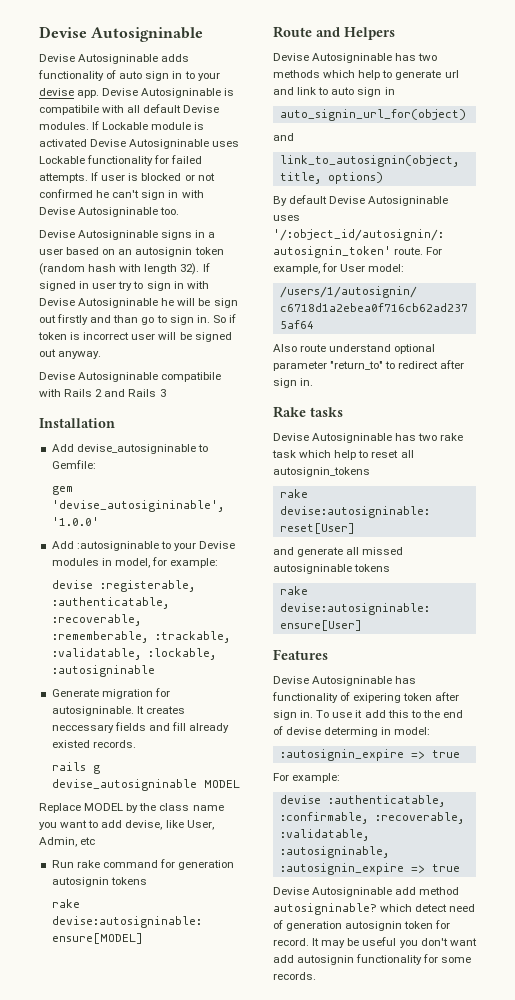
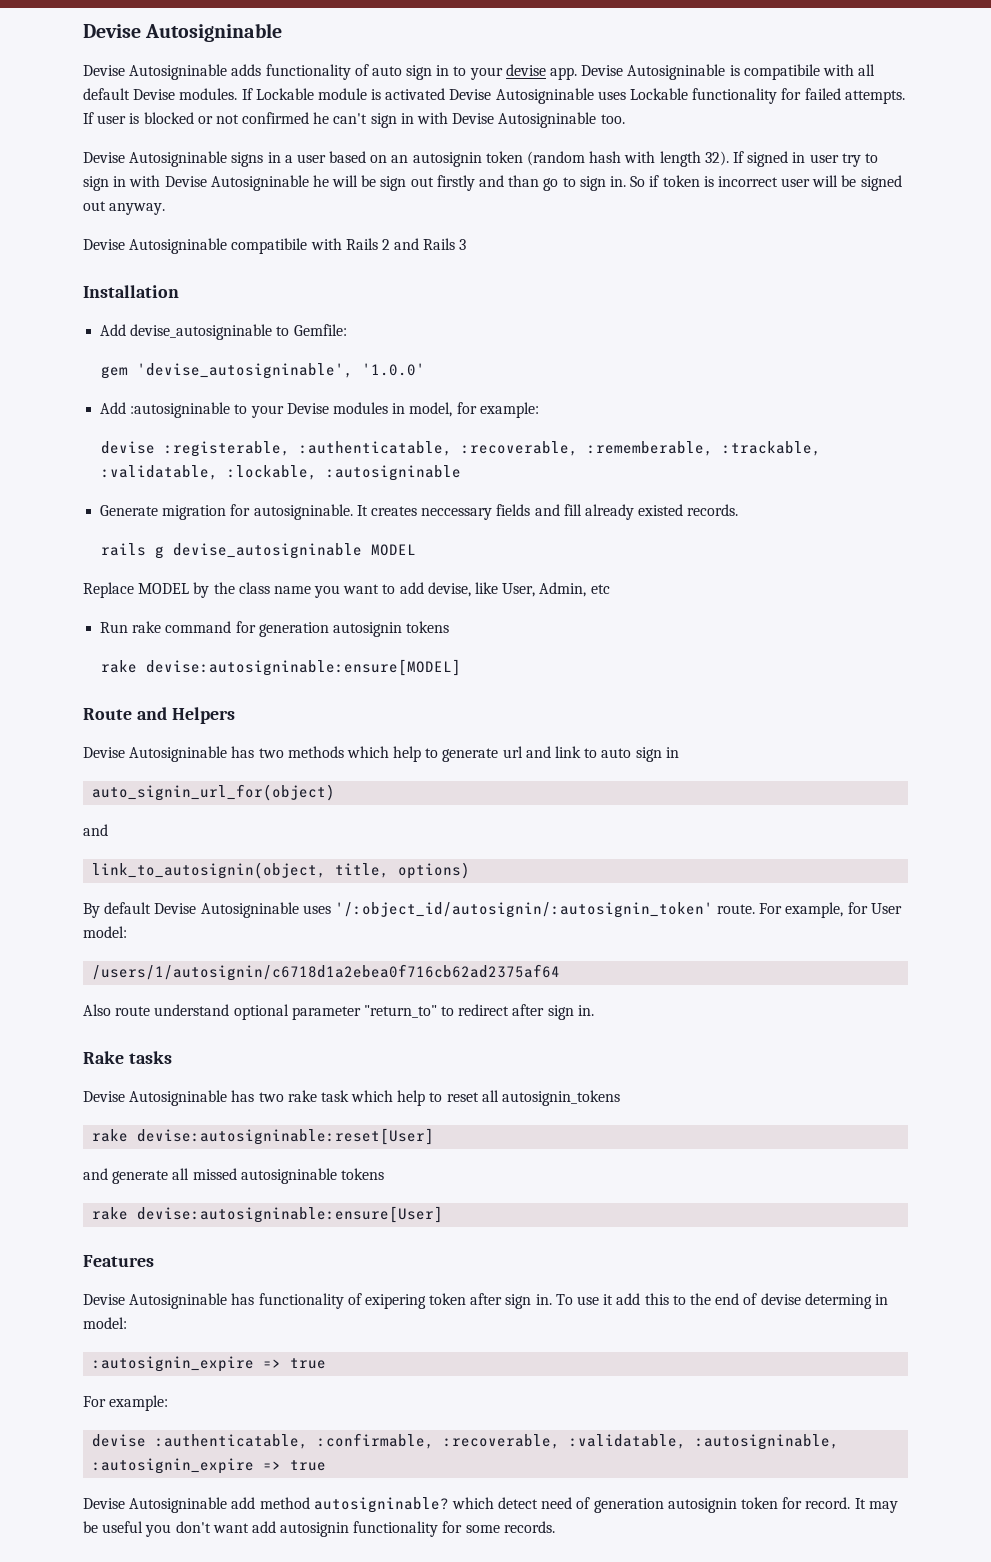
- gem 'devise_autosigininable', '1.0.0'
+ gem 'devise_autosigninable', '1.0.0'

